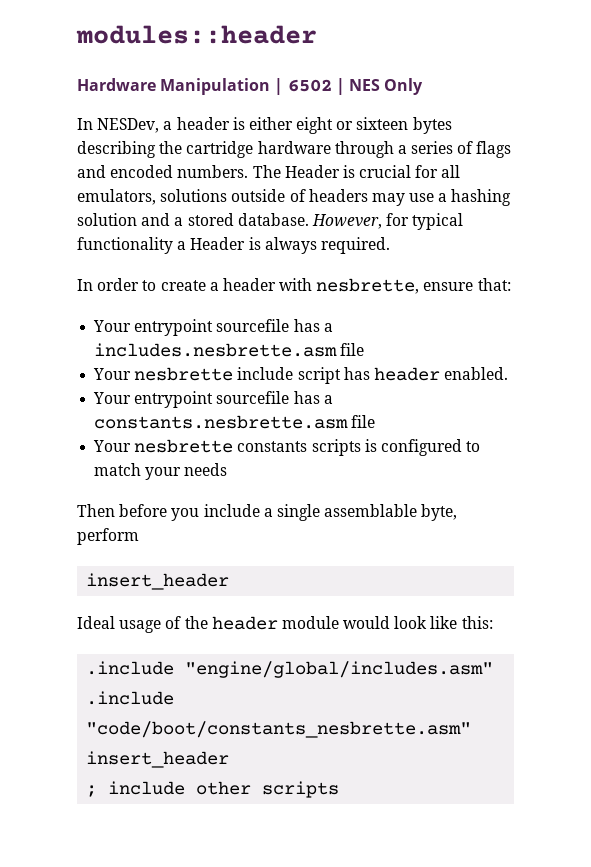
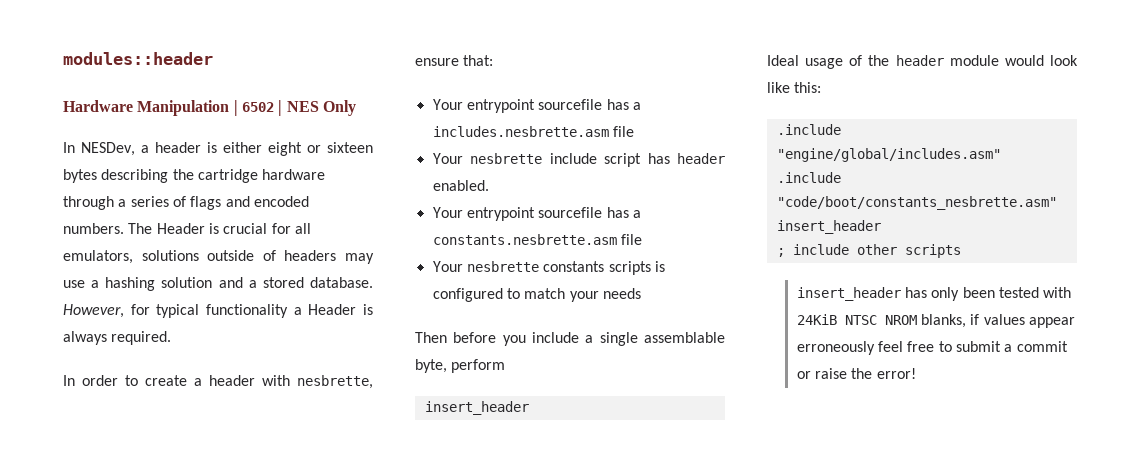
+ insert_header has only been tested with 24KiB NTSC NROM blanks, if values appear erroneously feel free to submit a commit or raise the error!

